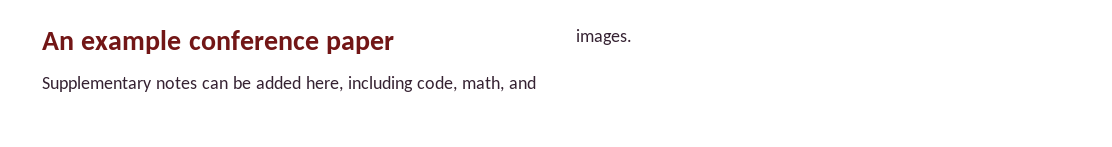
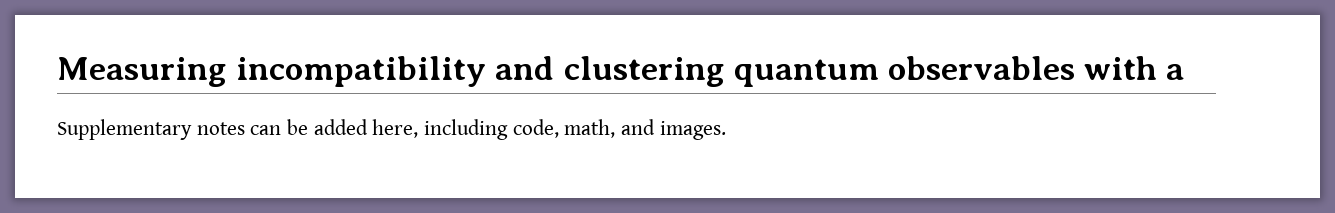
- An example conference paper
+ Measuring incompatibility and clustering quantum observables with a

